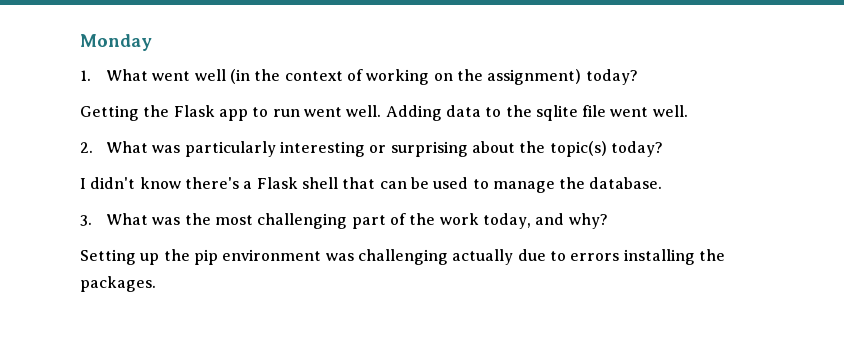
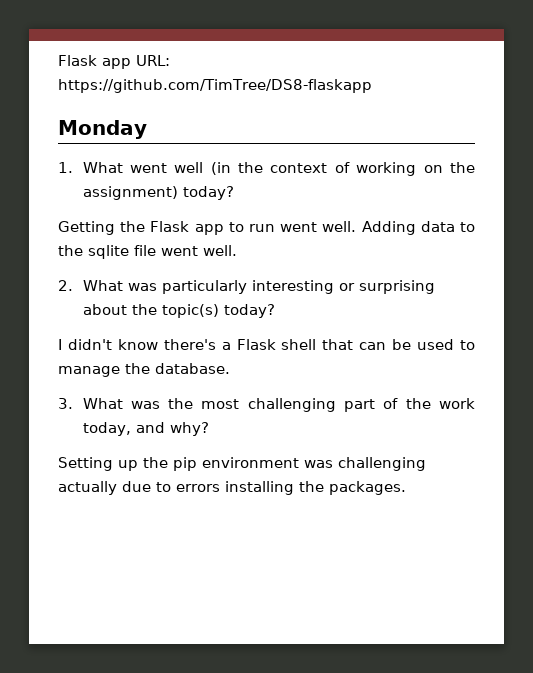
+ Flask app URL: https://github.com/TimTree/DS8-flaskapp

